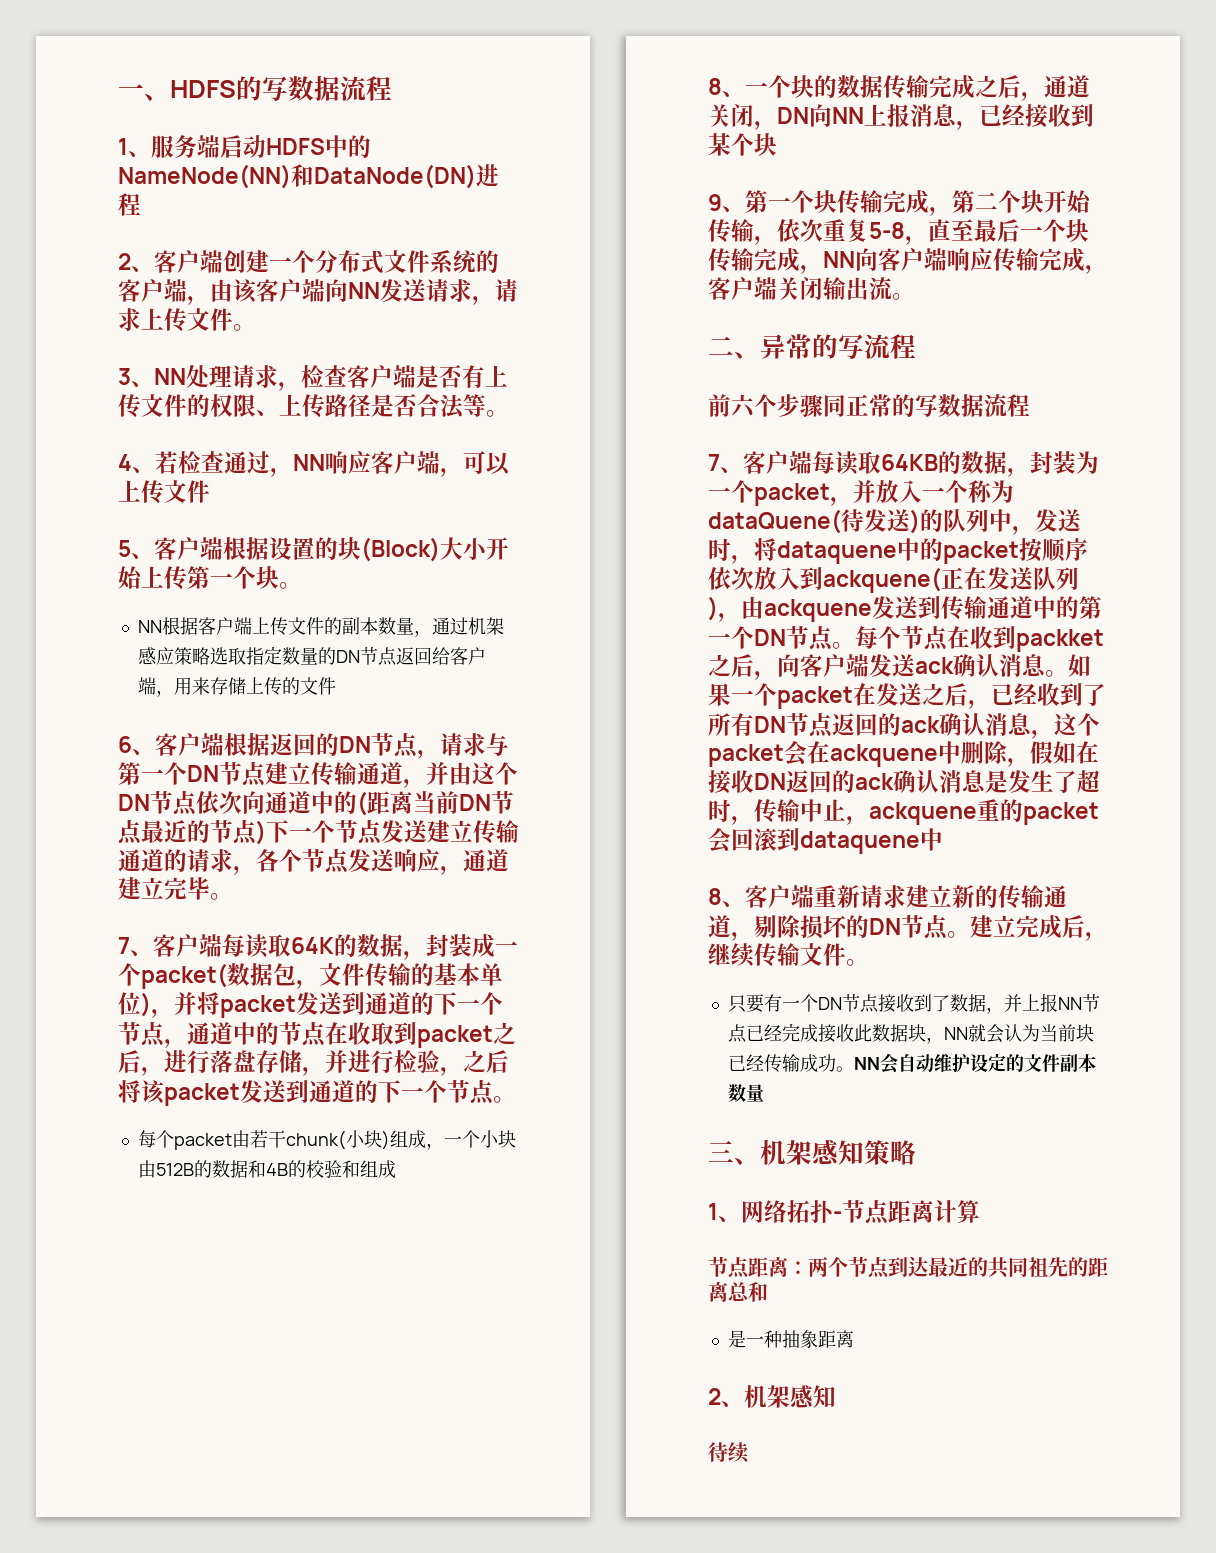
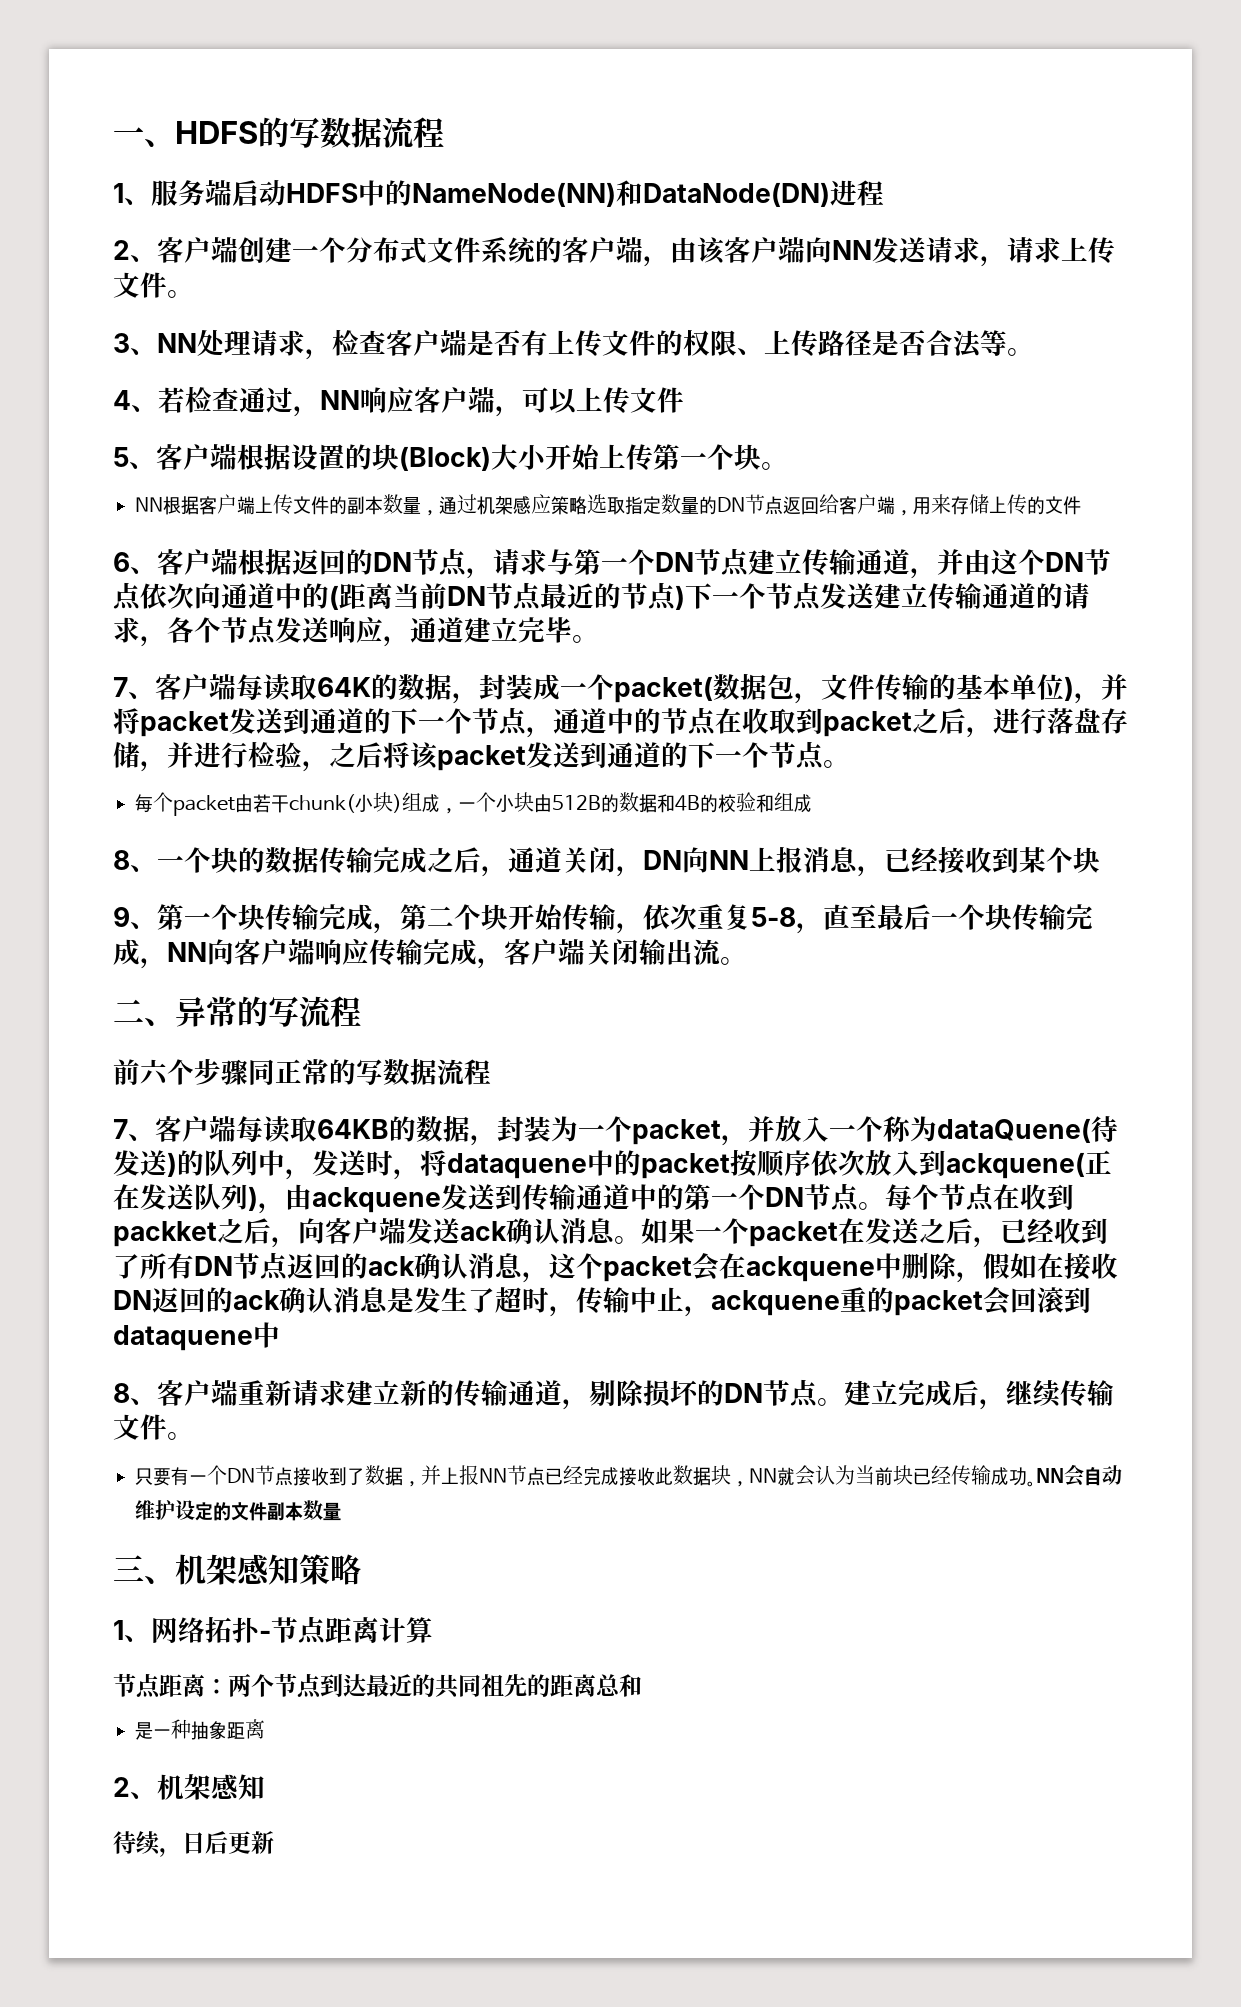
- 待续
+ 待续，日后更新

